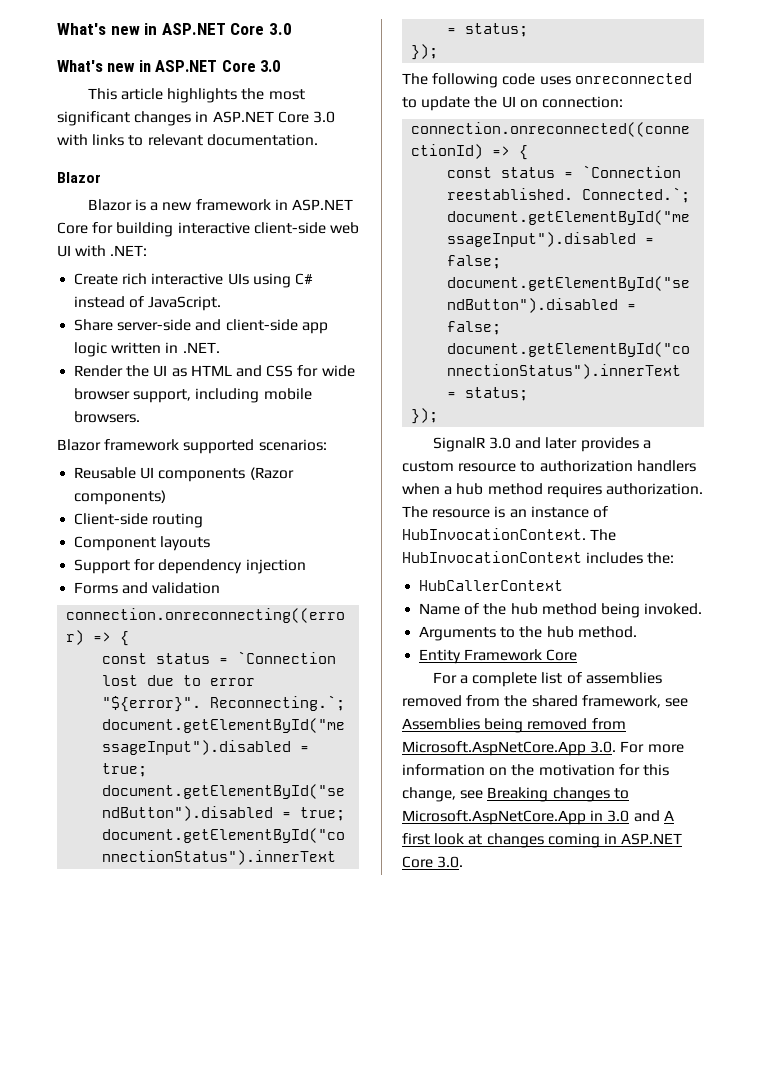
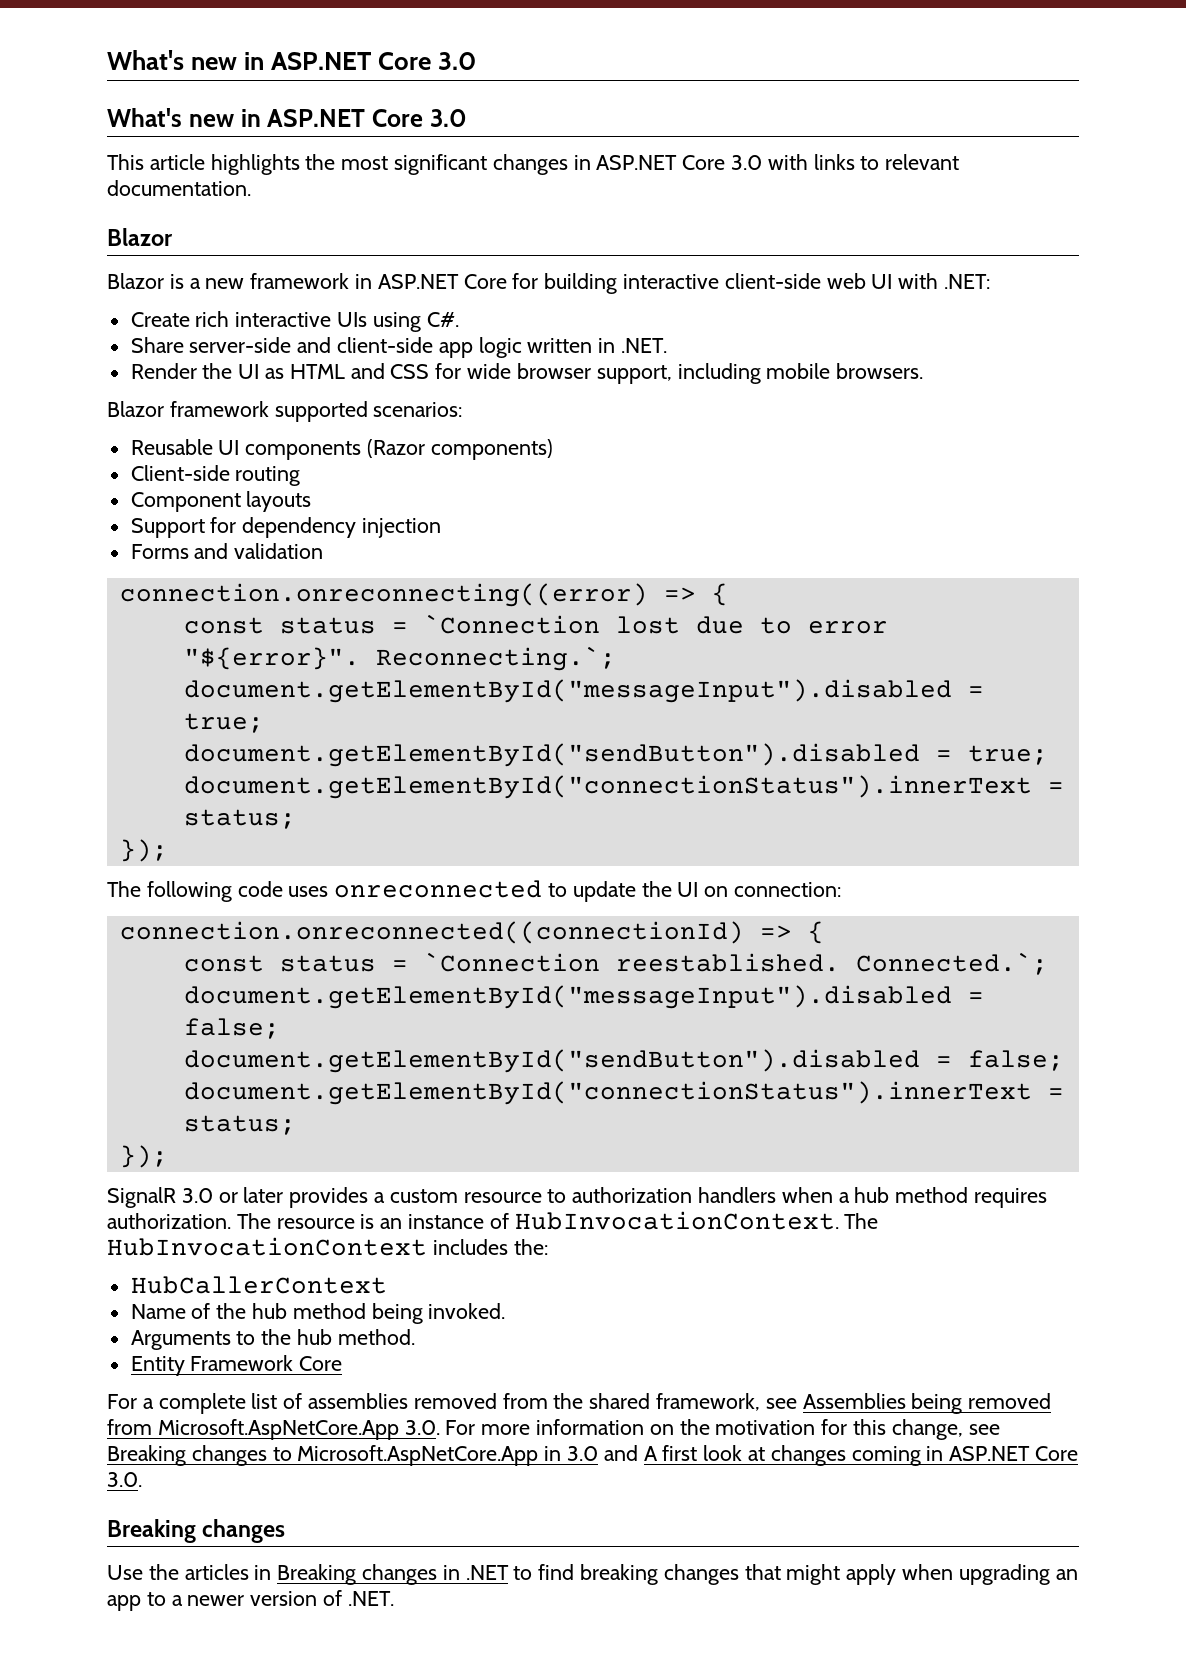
- Create rich interactive UIs using C# instead of JavaScript.
+ Create rich interactive UIs using C#.
- SignalR 3.0 and later provides a custom resource to authorization handlers when a hub method requires authorization.
+ SignalR 3.0 or later provides a custom resource to authorization handlers when a hub method requires authorization.
  For a complete list of assemblies removed from the shared framework, see Assemblies being removed from Microsoft.AspNetCore.App 3.0. For more information on the motivation for this change, see Breaking changes to Microsoft.AspNetCore.App in 3.0 and A first look at changes coming in ASP.NET Core 3.0.
+ Breaking changes
+ Use the articles in Breaking changes in .NET to find breaking changes that might apply when upgrading an app to a newer version of .NET.

